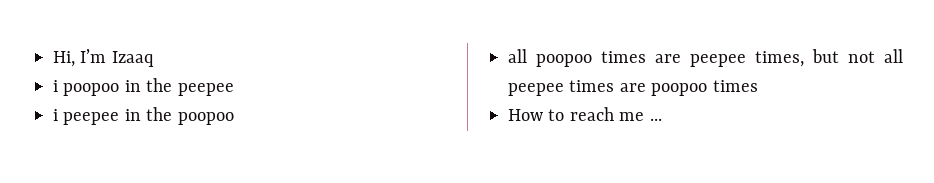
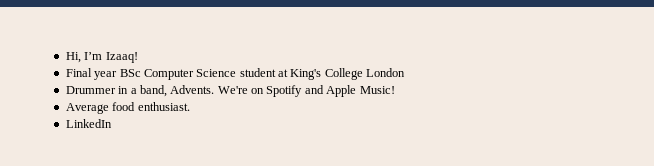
- Hi, I’m Izaaq
- i poopoo in the peepee
- i peepee in the poopoo
- all poopoo times are peepee times, but not all peepee times are poopoo times
- How to reach me ...
+ Hi, I’m Izaaq!
+ Final year BSc Computer Science student at King's College London
+ Drummer in a band, Advents. We're on Spotify and Apple Music!
+ Average food enthusiast.
+ LinkedIn

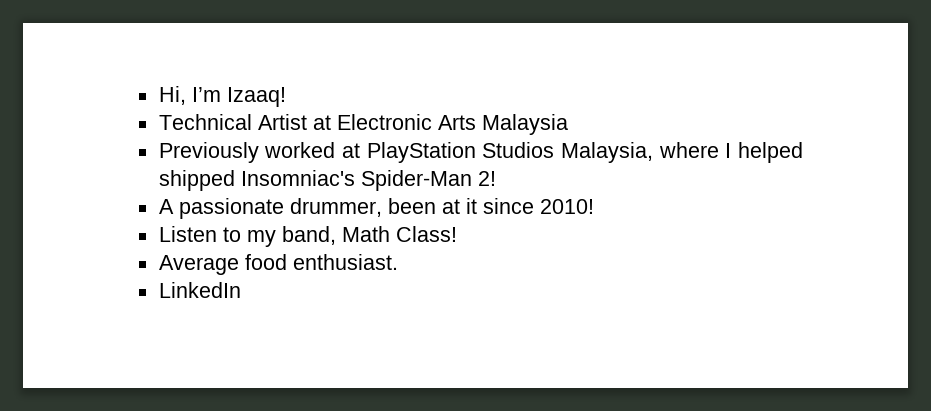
- Final year BSc Computer Science student at King's College London
- Drummer in a band, Advents. We're on Spotify and Apple Music!
+ Technical Artist at Electronic Arts Malaysia
+ Previously worked at PlayStation Studios Malaysia, where I helped shipped Insomniac's Spider-Man 2!
+ A passionate drummer, been at it since 2010!
+ Listen to my band, Math Class!

